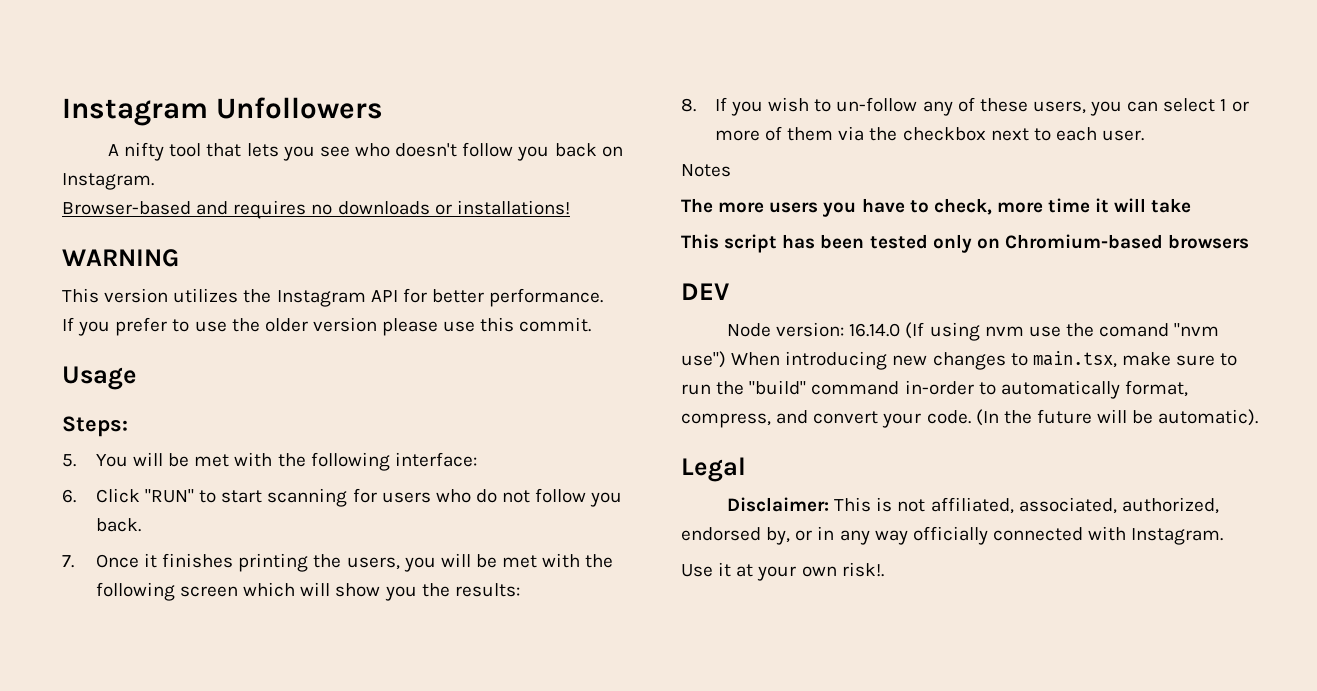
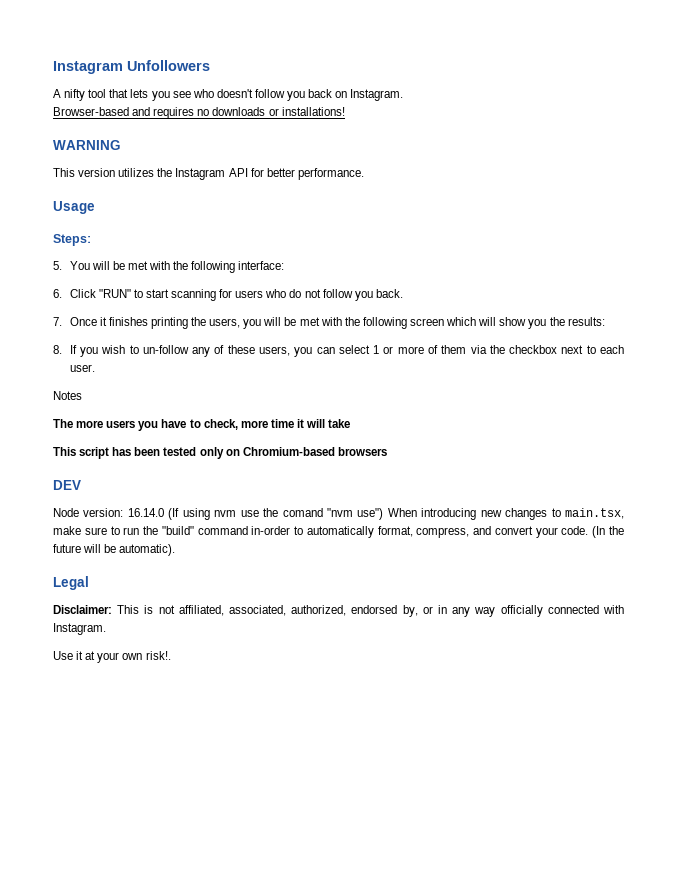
- If you prefer to use the older version please use this commit.

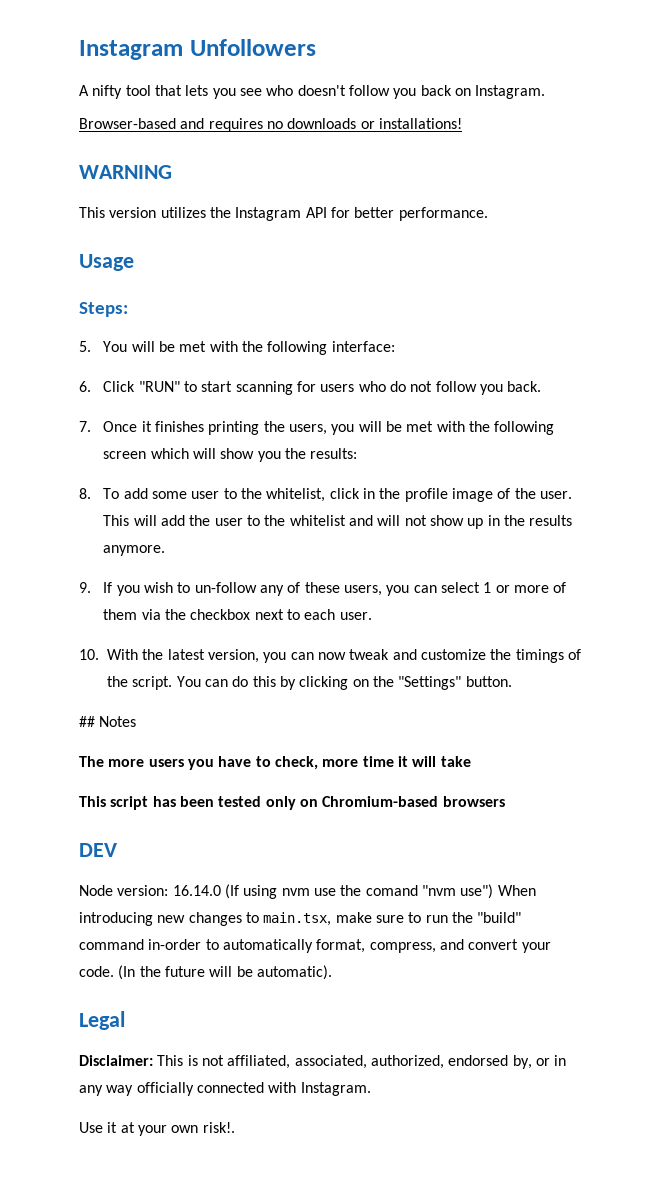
- 8. If you wish to un-follow any of these users, you can select 1 or more of them via the checkbox next to each user.
+ 8. To add some user to the whitelist, click in the profile image of the user. This will add the user to the whitelist and will not show up in the results anymore.
+ 9. If you wish to un-follow any of these users, you can select 1 or more of them via the checkbox next to each user.
- Notes
+ 10. With the latest version, you can now tweak and customize the timings of the script. You can do this by clicking on the "Settings" button.
+ ## Notes

